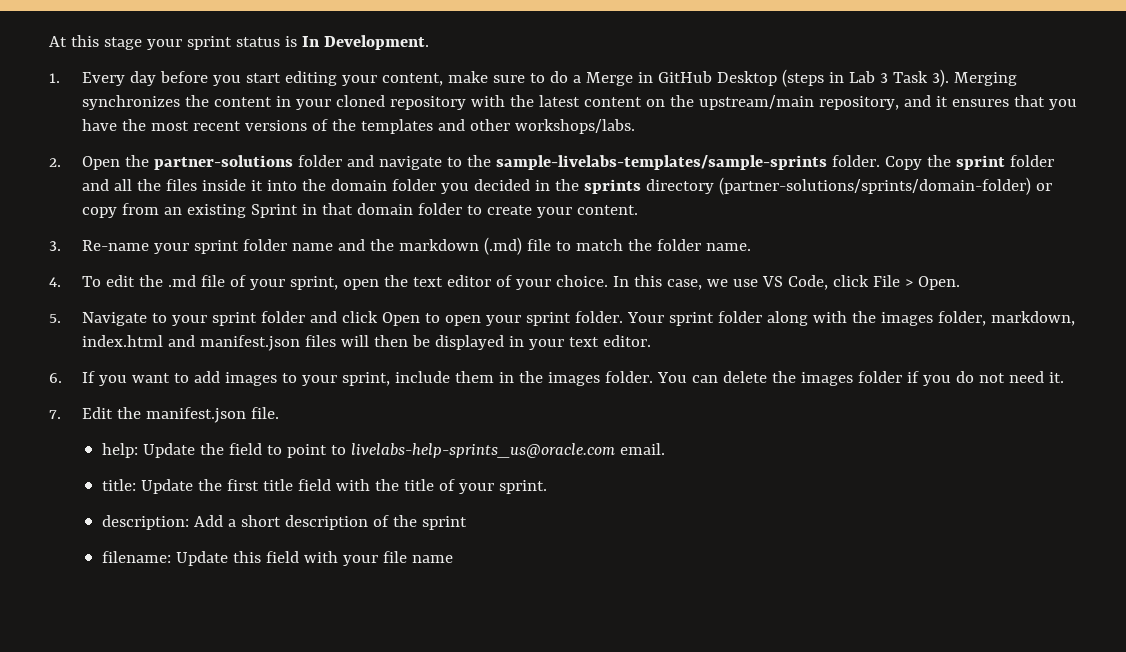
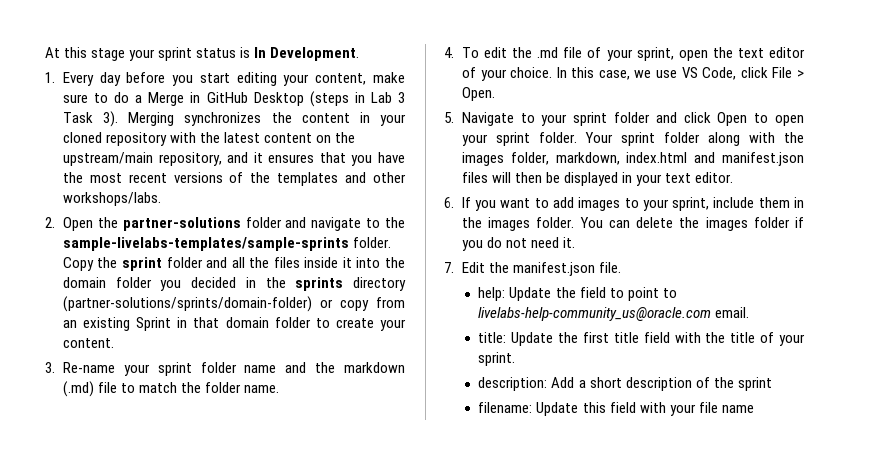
- help: Update the field to point to livelabs-help-sprints_us@oracle.com email.
+ help: Update the field to point to livelabs-help-community_us@oracle.com email.

